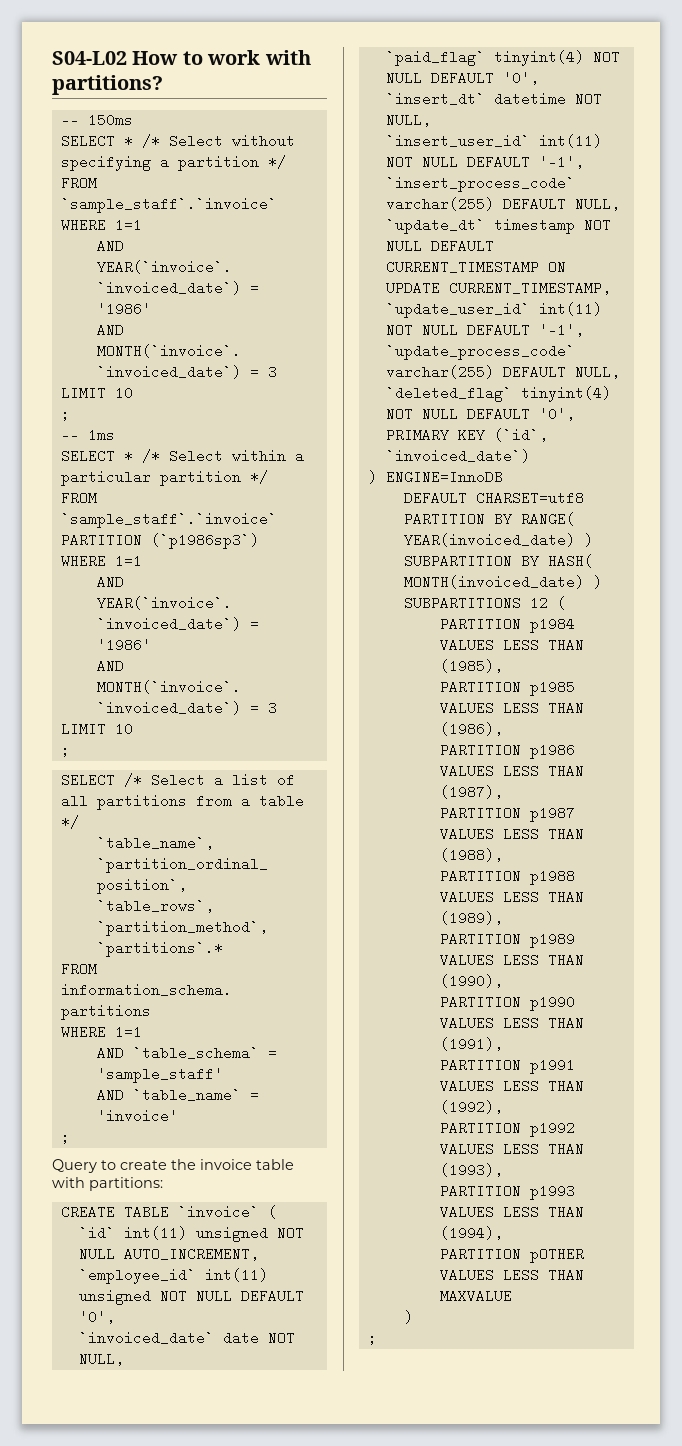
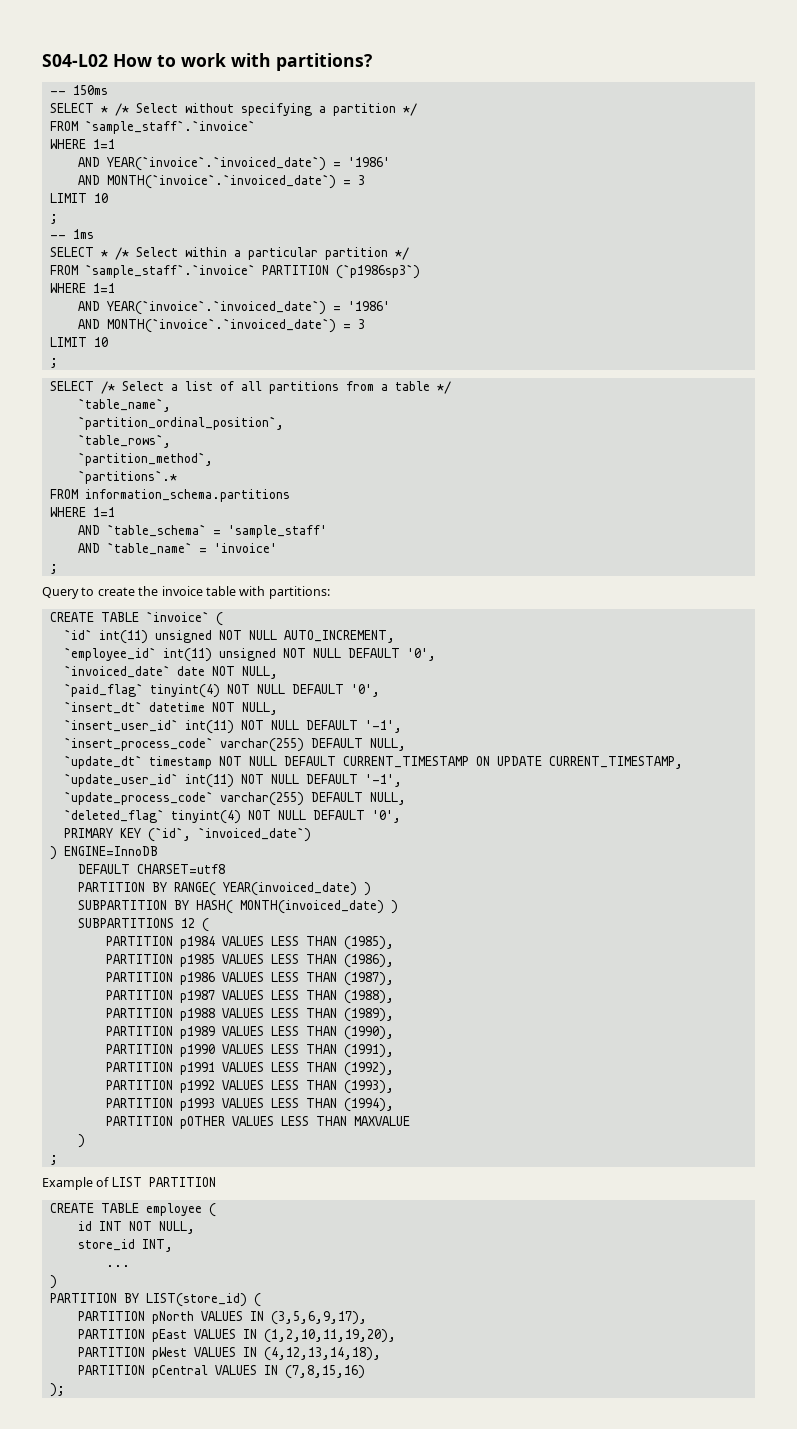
+ Example of LIST PARTITION
+ CREATE TABLE employee (
+ id INT NOT NULL,
+ store_id INT,
+ ...
+ )
+ PARTITION BY LIST(store_id) (
+ PARTITION pNorth VALUES IN (3,5,6,9,17),
+ PARTITION pEast VALUES IN (1,2,10,11,19,20),
+ PARTITION pWest VALUES IN (4,12,13,14,18),
+ PARTITION pCentral VALUES IN (7,8,15,16)
+ );

